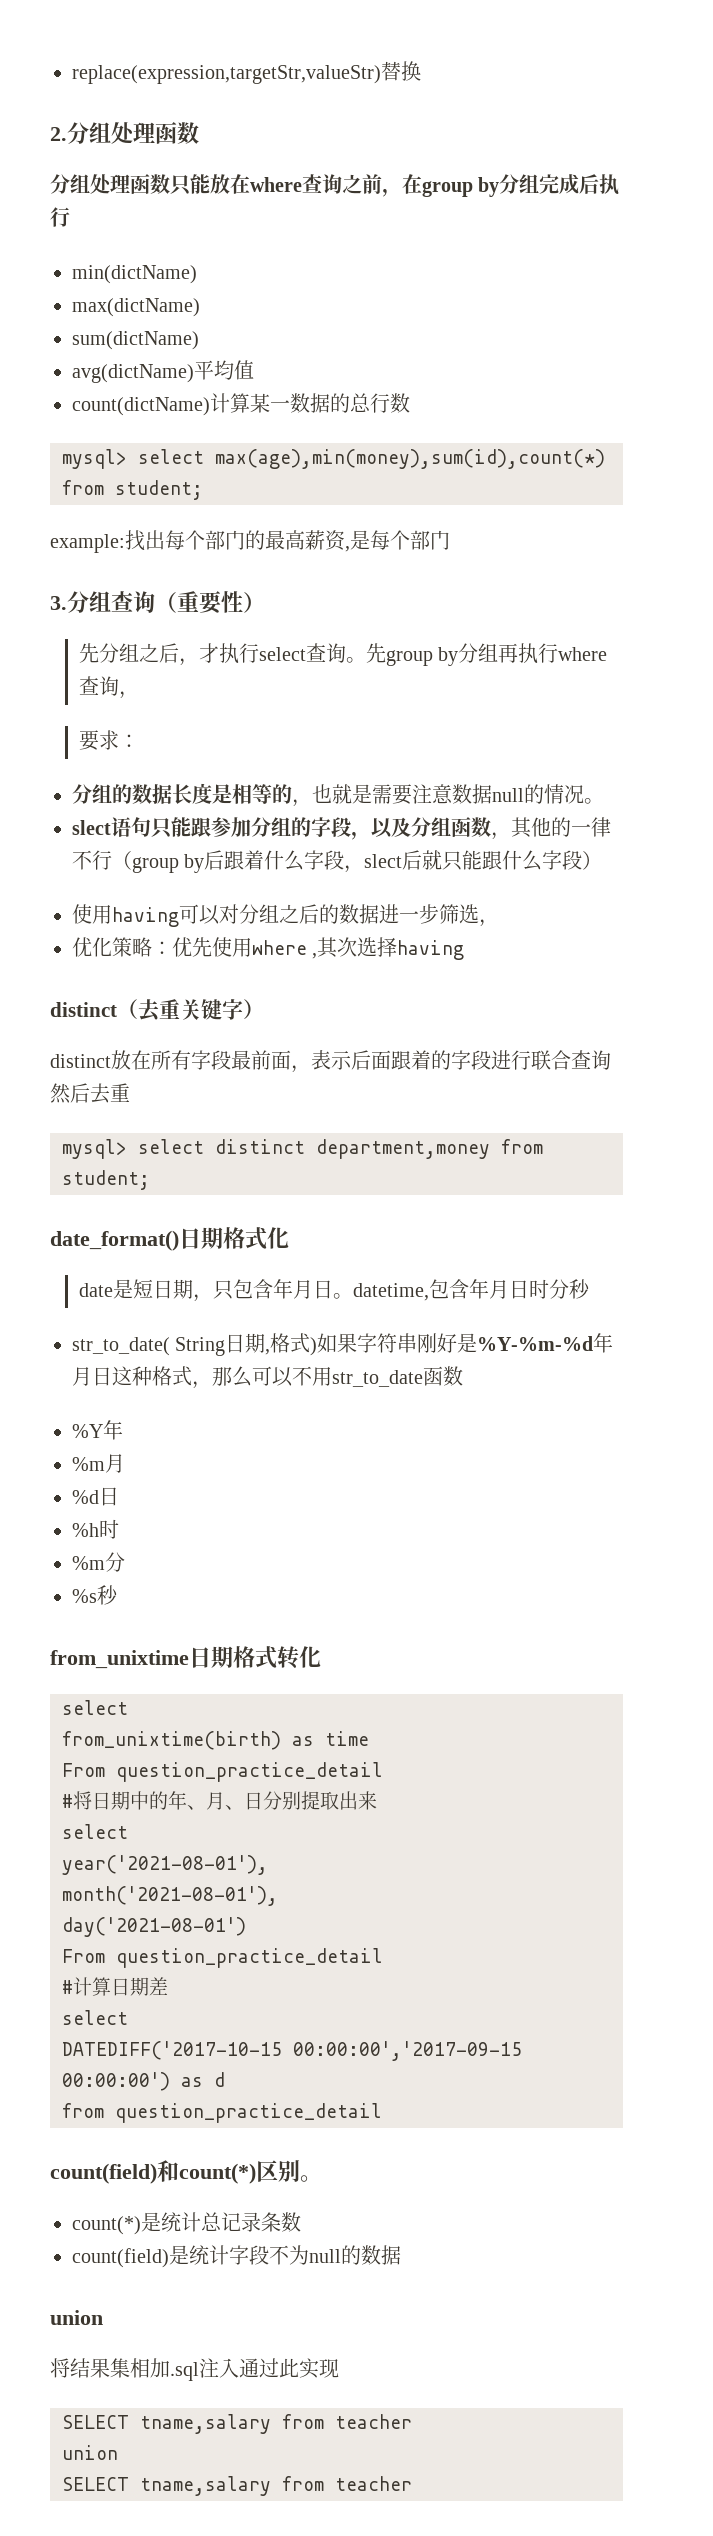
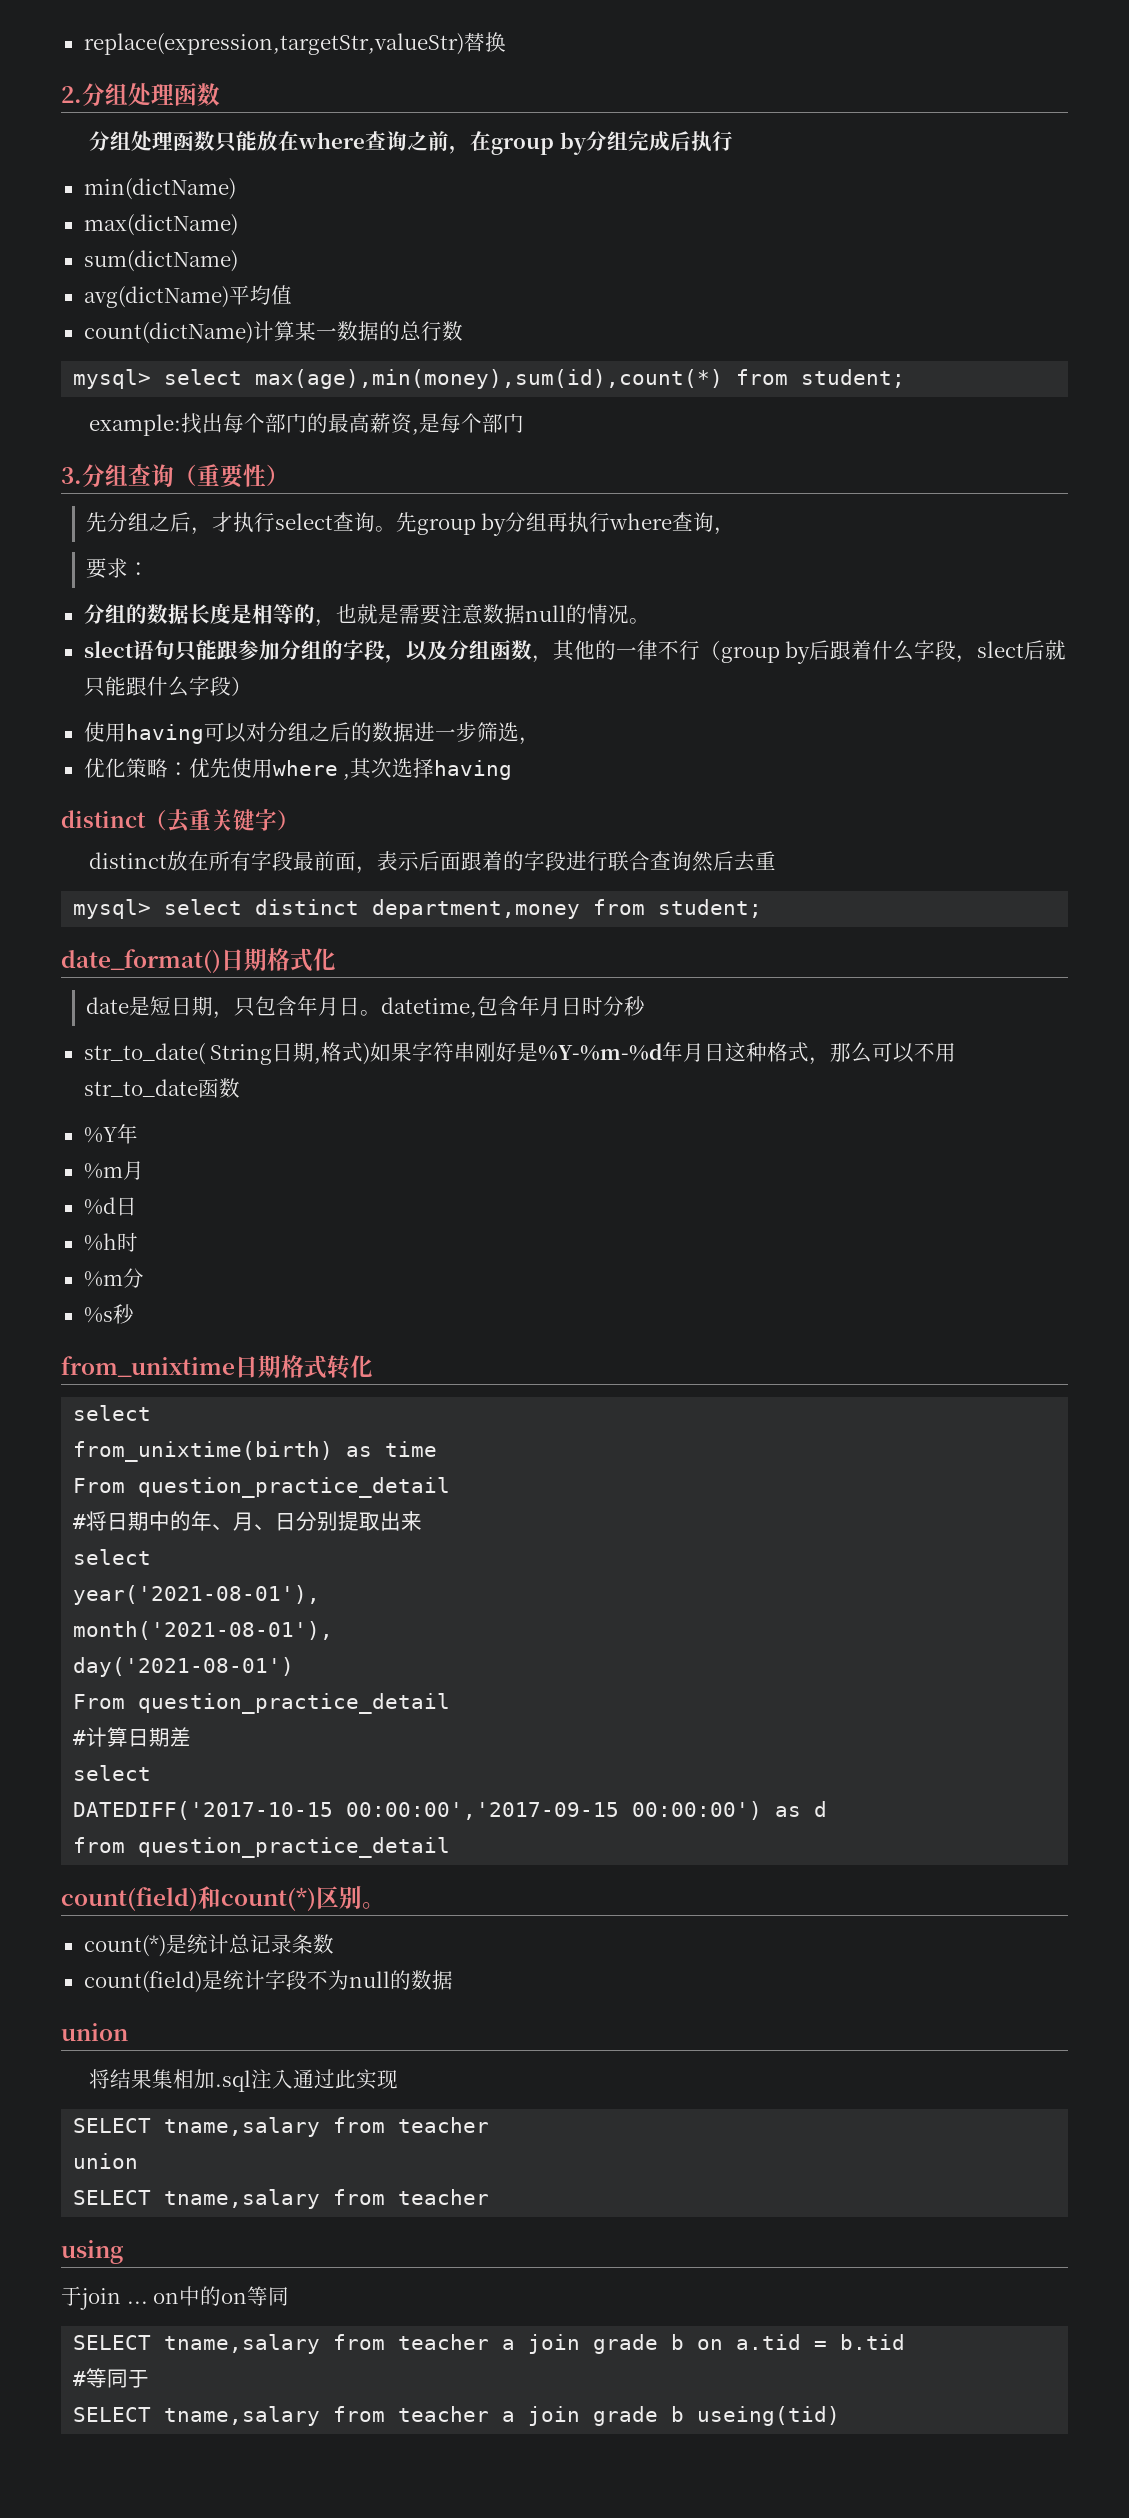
+ using
+ 于join ... on中的on等同
+ SELECT tname,salary from teacher a join grade b on a.tid = b.tid
+ #等同于
+ SELECT tname,salary from teacher a join grade b useing(tid)

